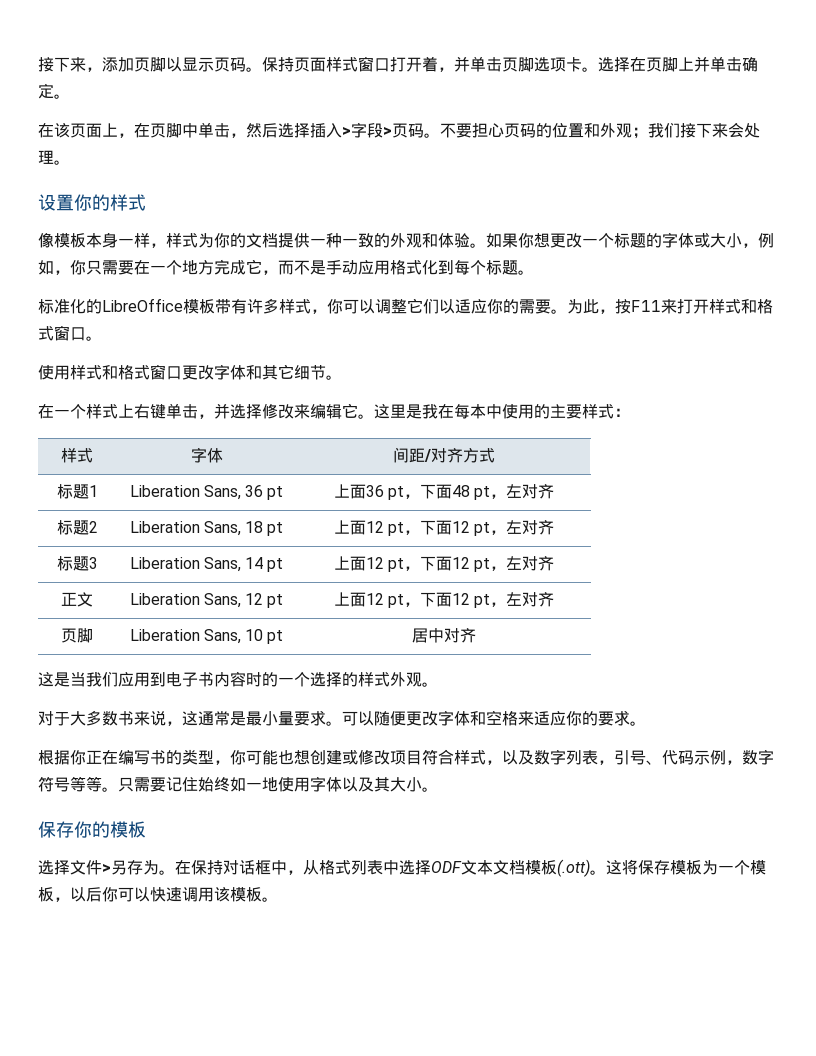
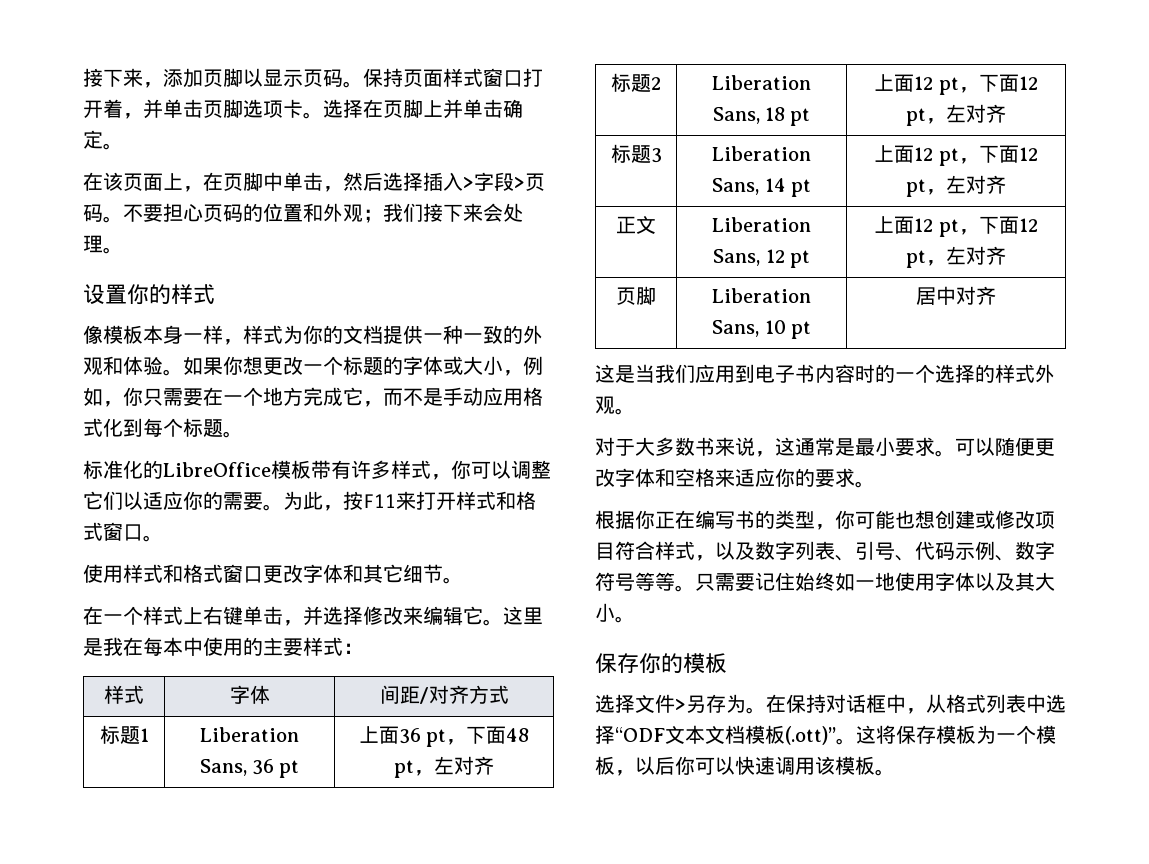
- 对于大多数书来说，这通常是最小量要求。
+ 对于大多数书来说，这通常是最小要求。
- 根据你正在编写书的类型，你可能也想创建或修改项目符合样式，以及数字列表，引号、代码示例，数字符号等等。
+ 根据你正在编写书的类型，你可能也想创建或修改项目符合样式，以及数字列表、引号、代码示例、数字符号等等。
- 在保持对话框中，从格式列表中选择ODF文本文档模板(.ott)。
+ 在保持对话框中，从格式列表中选择“ODF文本文档模板(.ott)”。

